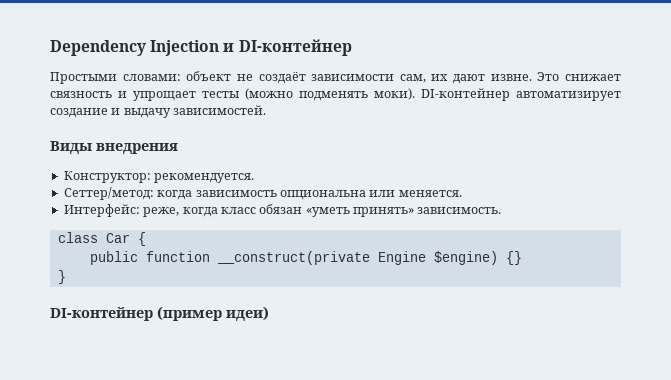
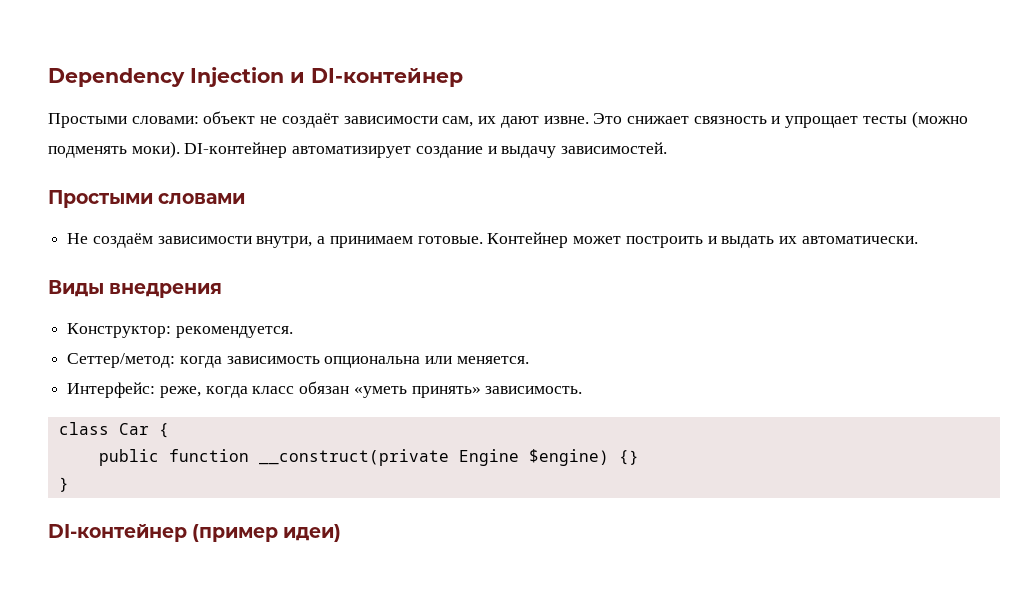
+ Простыми словами
+ Не создаём зависимости внутри, а принимаем готовые. Контейнер может построить и выдать их автоматически.

